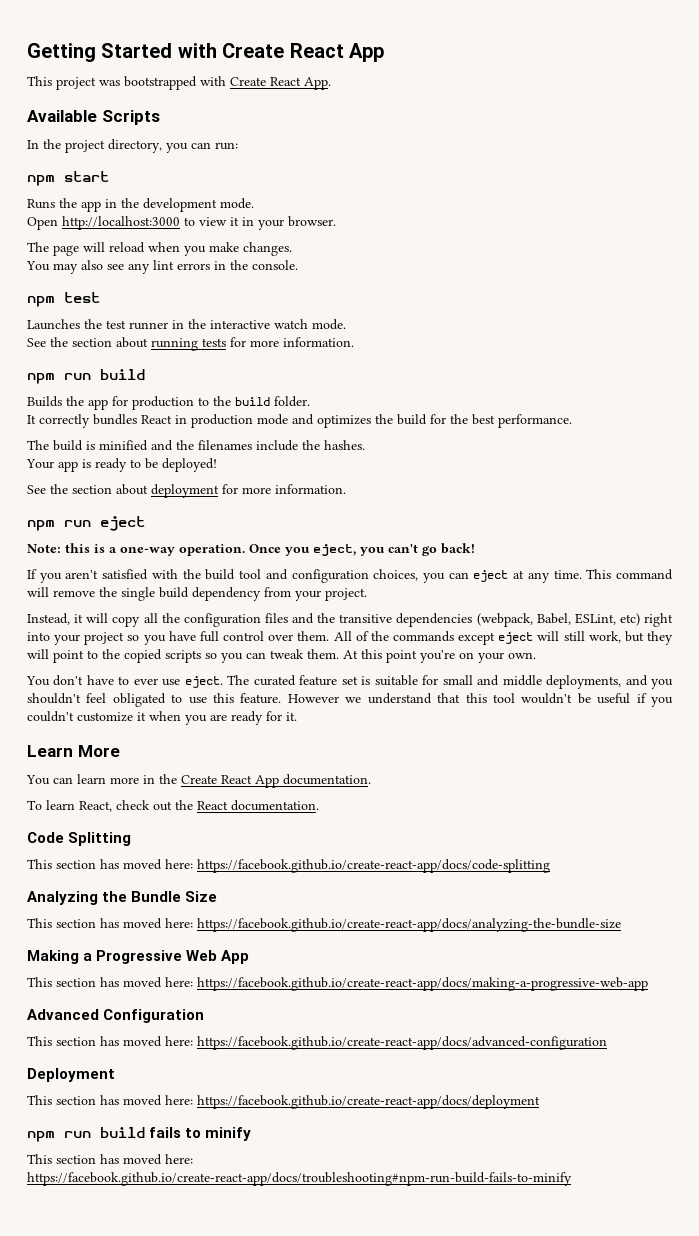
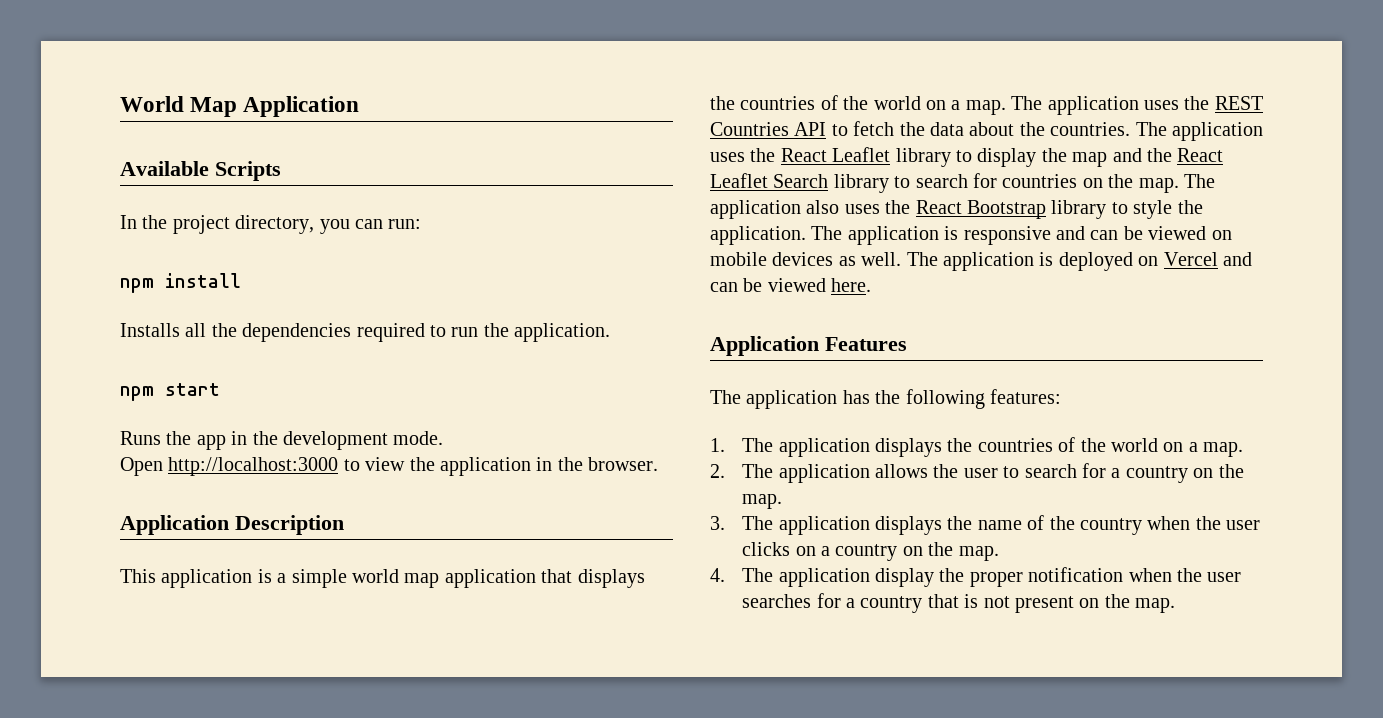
- Getting Started with Create React App
- This project was bootstrapped with Create React App.
+ World Map Application
+ npm install
+ Installs all the dependencies required to run the application.
- Open http://localhost:3000 to view it in your browser.
- The page will reload when you make changes.
- You may also see any lint errors in the console.
- npm test
- Launches the test runner in the interactive watch mode.
- See the section about running tests for more information.
- npm run build
- Builds the app for production to the build folder.
- It correctly bundles React in production mode and optimizes the build for the best performance.
- The build is minified and the filenames include the hashes.
- Your app is ready to be deployed!
- See the section about deployment for more information.
- npm run eject
- Note: this is a one-way operation. Once you eject, you can't go back!
- If you aren't satisfied with the build tool and configuration choices, you can eject at any time. This command will remove the single build dependency from your project.
- Instead, it will copy all the configuration files and the transitive dependencies (webpack, Babel, ESLint, etc) right into your project so you have full control over them. All of the commands except eject will still work, but they will point to the copied scripts so you can tweak them. At this point you're on your own.
- You don't have to ever use eject. The curated feature set is suitable for small and middle deployments, and you shouldn't feel obligated to use this feature. However we understand that this tool wouldn't be useful if you couldn't customize it when you are ready for it.
- Learn More
- You can learn more in the Create React App documentation.
- To learn React, check out the React documentation.
- Code Splitting
- This section has moved here: https://facebook.github.io/create-react-app/docs/code-splitting
- Analyzing the Bundle Size
- This section has moved here: https://facebook.github.io/create-react-app/docs/analyzing-the-bundle-size
- Making a Progressive Web App
- This section has moved here: https://facebook.github.io/create-react-app/docs/making-a-progressive-web-app
- Advanced Configuration
- This section has moved here: https://facebook.github.io/create-react-app/docs/advanced-configuration
- Deployment
- This section has moved here: https://facebook.github.io/create-react-app/docs/deployment
- npm run build fails to minify
- This section has moved here: https://facebook.github.io/create-react-app/docs/troubleshooting#npm-run-build-fails-to-minify
+ Open http://localhost:3000 to view the application in the browser.
+ Application Description
+ This application is a simple world map application that displays the countries of the world on a map. The application uses the REST Countries API to fetch the data about the countries. The application uses the React Leaflet library to display the map and the React Leaflet Search library to search for countries on the map. The application also uses the React Bootstrap library to style the application. The application is responsive and can be viewed on mobile devices as well. The application is deployed on Vercel and can be viewed here.
+ Application Features
+ The application has the following features:
+ 1. The application displays the countries of the world on a map.
+ 2. The application allows the user to search for a country on the map.
+ 3. The application displays the name of the country when the user clicks on a country on the map.
+ 4. The application display the proper notification when the user searches for a country that is not present on the map.

